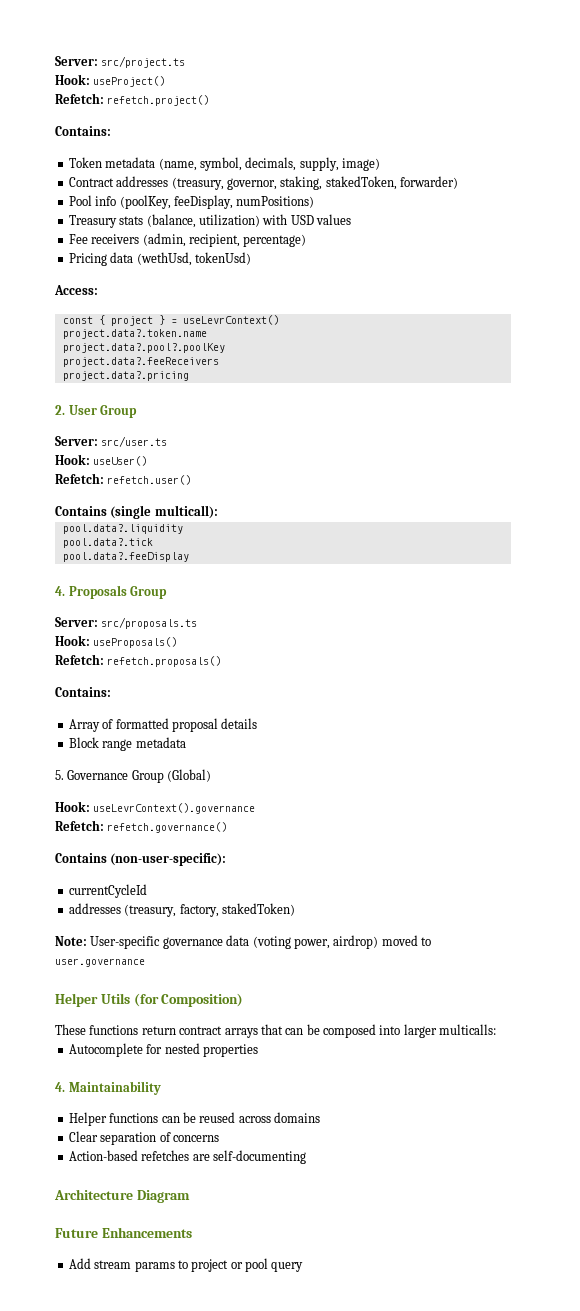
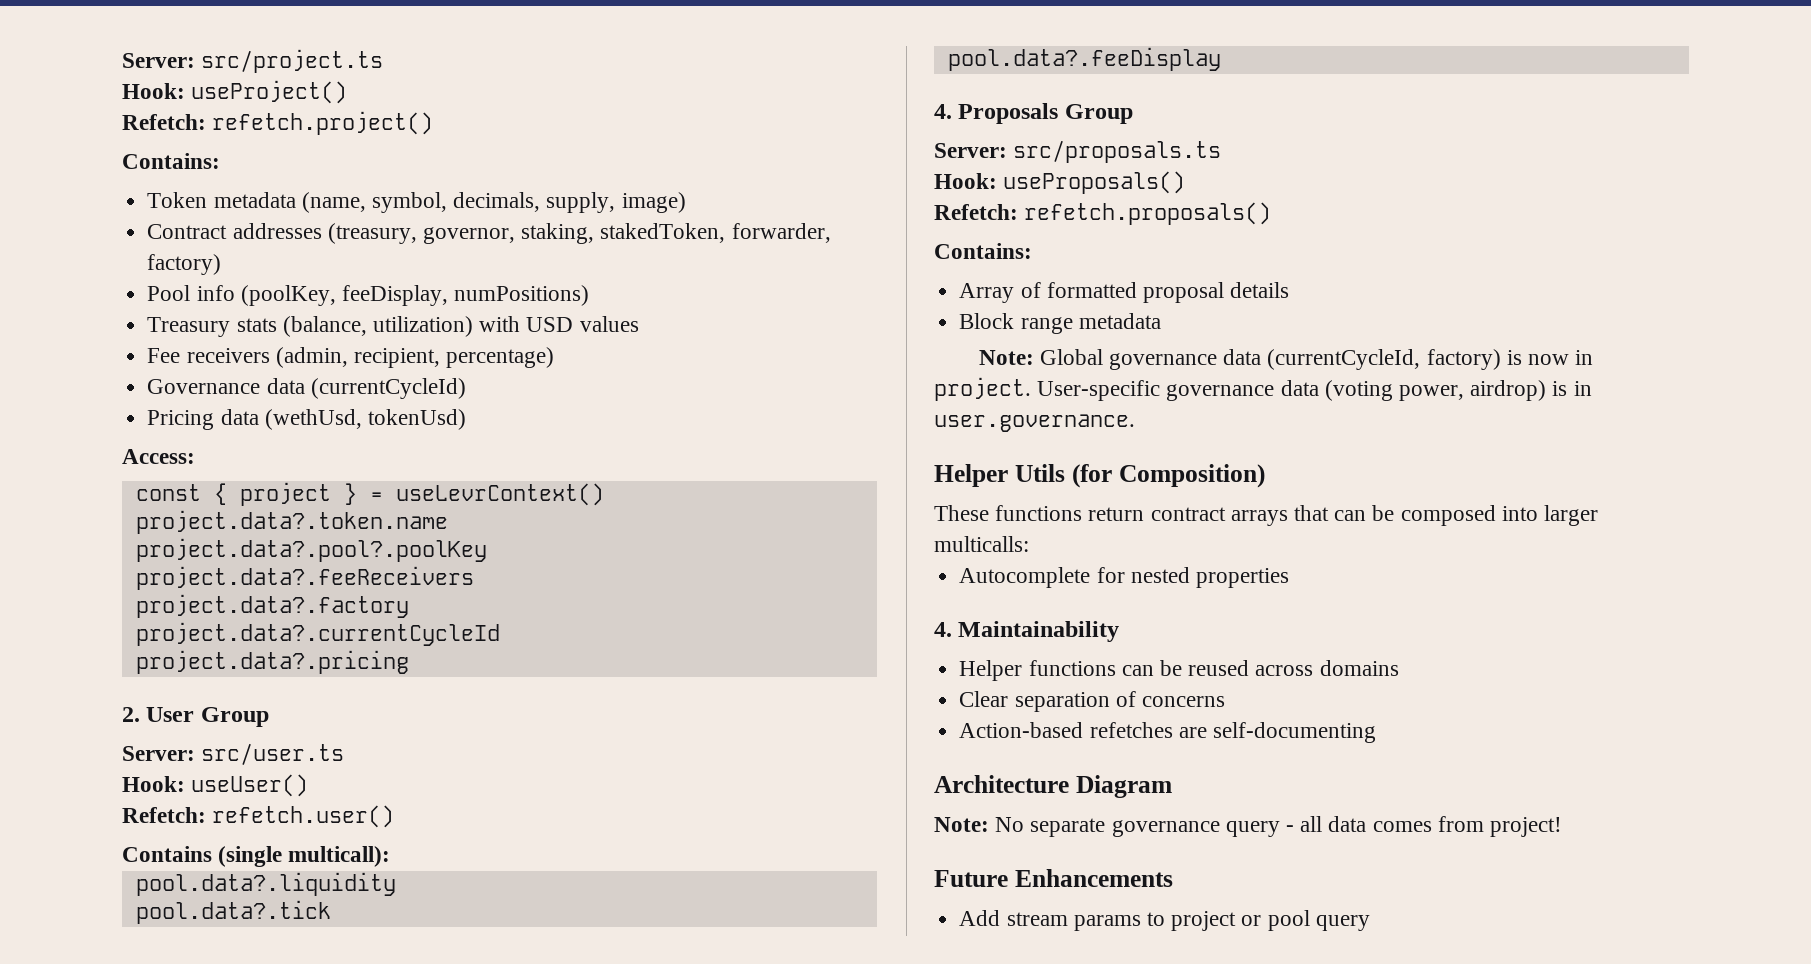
- Contract addresses (treasury, governor, staking, stakedToken, forwarder)
+ Contract addresses (treasury, governor, staking, stakedToken, forwarder, factory)
+ Governance data (currentCycleId)
+ project.data?.factory
+ project.data?.currentCycleId
- 5. Governance Group (Global)
- Hook: useLevrContext().governance
- Refetch: refetch.governance()
- Contains (non-user-specific):
- currentCycleId
- addresses (treasury, factory, stakedToken)
- Note: User-specific governance data (voting power, airdrop) moved to user.governance
+ Note: Global governance data (currentCycleId, factory) is now in project. User-specific governance data (voting power, airdrop) is in user.governance.
+ Note: No separate governance query - all data comes from project!

